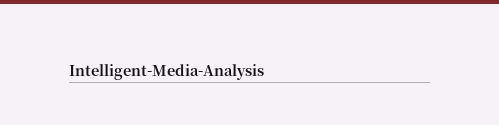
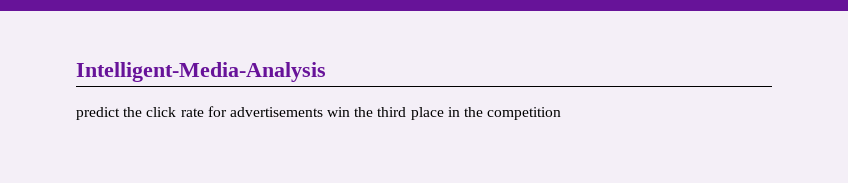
+ predict the click rate for advertisements win the third place in the competition

